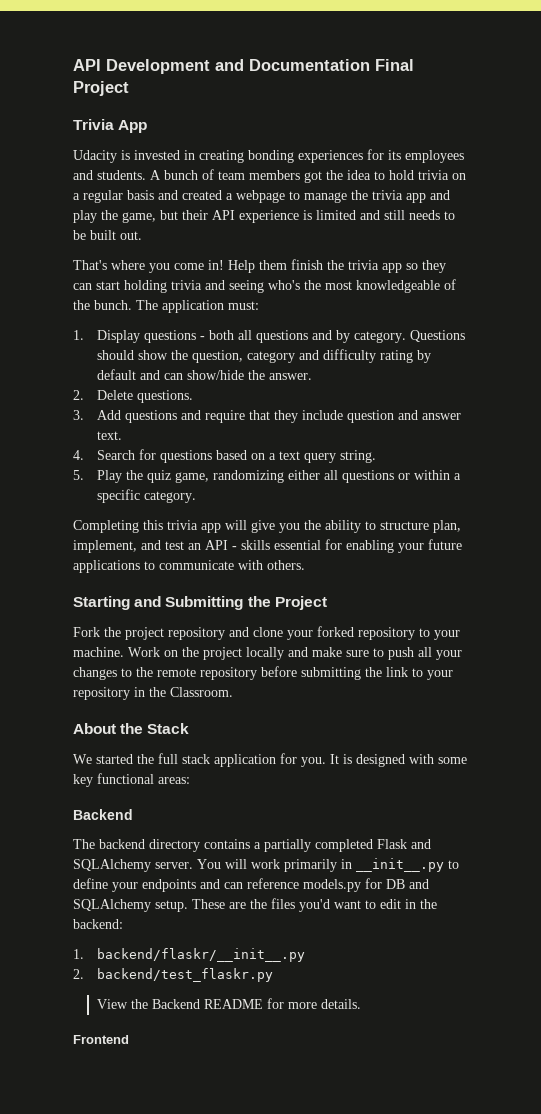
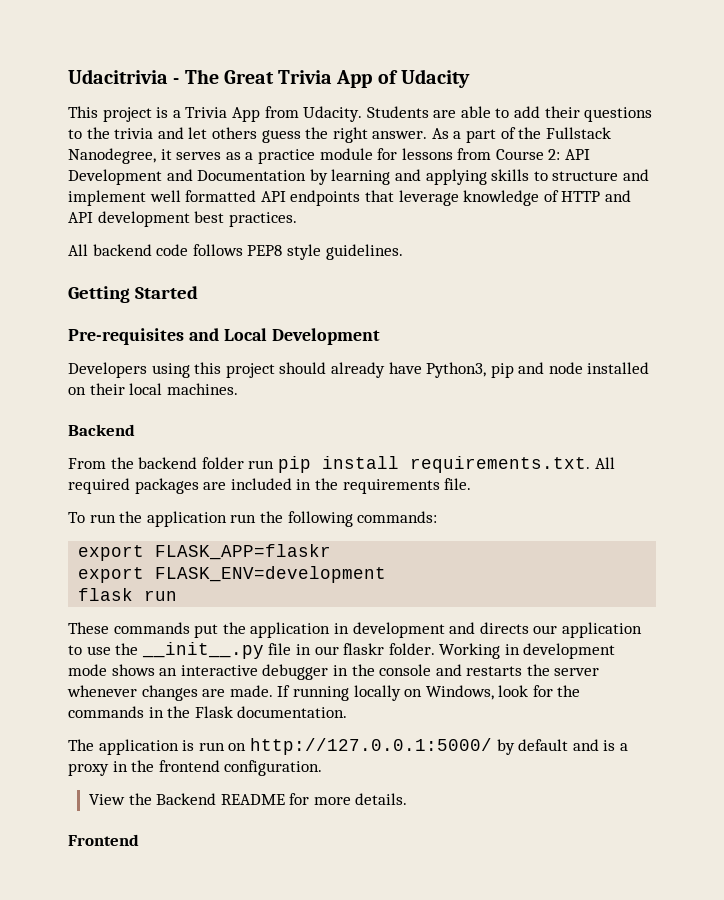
- API Development and Documentation Final Project
- Trivia App
- Udacity is invested in creating bonding experiences for its employees and students. A bunch of team members got the idea to hold trivia on a regular basis and created a webpage to manage the trivia app and play the game, but their API experience is limited and still needs to be built out.
- That's where you come in! Help them finish the trivia app so they can start holding trivia and seeing who's the most knowledgeable of the bunch. The application must:
- 1. Display questions - both all questions and by category. Questions should show the question, category and difficulty rating by default and can show/hide the answer.
- 2. Delete questions.
- 3. Add questions and require that they include question and answer text.
- 4. Search for questions based on a text query string.
- 5. Play the quiz game, randomizing either all questions or within a specific category.
- Completing this trivia app will give you the ability to structure plan, implement, and test an API - skills essential for enabling your future applications to communicate with others.
- Starting and Submitting the Project
- Fork the project repository and clone your forked repository to your machine. Work on the project locally and make sure to push all your changes to the remote repository before submitting the link to your repository in the Classroom.
- About the Stack
- We started the full stack application for you. It is designed with some key functional areas:
+ Udacitrivia - The Great Trivia App of Udacity
+ This project is a Trivia App from Udacity. Students are able to add their questions to the trivia and let others guess the right answer. As a part of the Fullstack Nanodegree, it serves as a practice module for lessons from Course 2: API Development and Documentation by learning and applying skills to structure and implement well formatted API endpoints that leverage knowledge of HTTP and API development best practices.
+ All backend code follows PEP8 style guidelines.
+ Getting Started
+ Pre-requisites and Local Development
+ Developers using this project should already have Python3, pip and node installed on their local machines.
  Backend
- The backend directory contains a partially completed Flask and SQLAlchemy server. You will work primarily in __init__.py to define your endpoints and can reference models.py for DB and SQLAlchemy setup. These are the files you'd want to edit in the backend:
- 1. backend/flaskr/__init__.py
- 2. backend/test_flaskr.py
+ From the backend folder run pip install requirements.txt. All required packages are included in the requirements file.
+ To run the application run the following commands:
+ export FLASK_APP=flaskr
+ export FLASK_ENV=development
+ flask run
+ These commands put the application in development and directs our application to use the __init__.py file in our flaskr folder. Working in development mode shows an interactive debugger in the console and restarts the server whenever changes are made. If running locally on Windows, look for the commands in the Flask documentation.
+ The application is run on http://127.0.0.1:5000/ by default and is a proxy in the frontend configuration.

